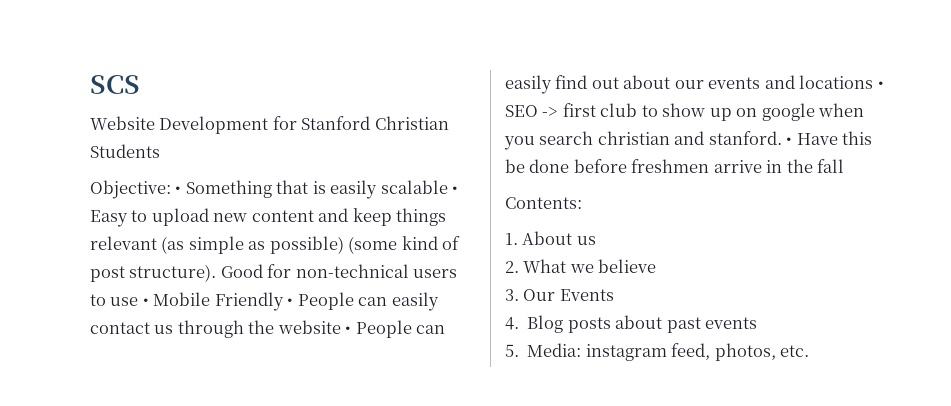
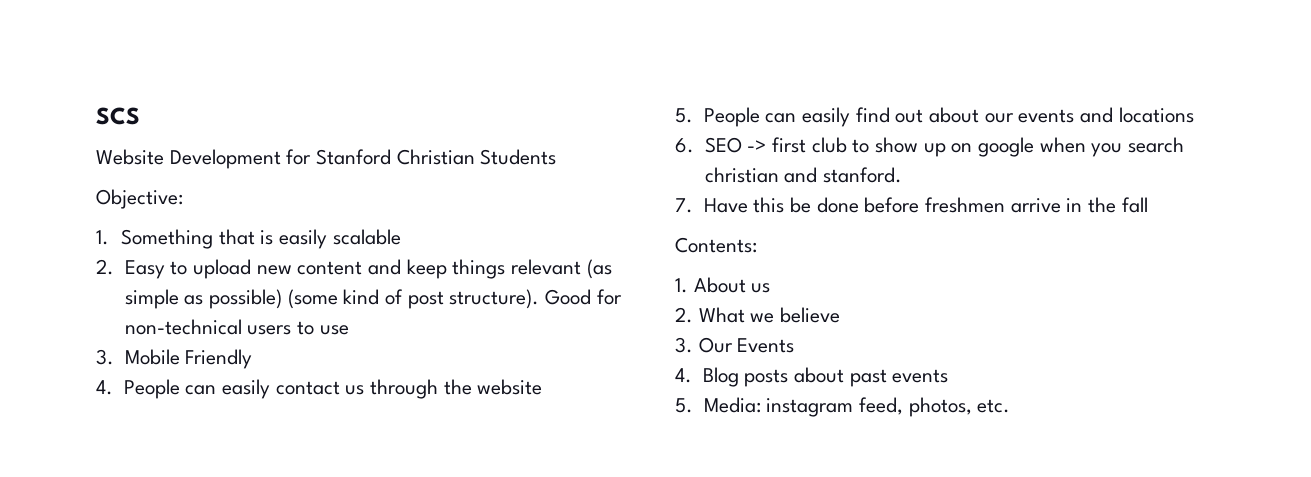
- Objective: • Something that is easily scalable • Easy to upload new content and keep things relevant (as simple as possible) (some kind of post structure).
+ Objective:
+ 1. Something that is easily scalable
+ 2. Easy to upload new content and keep things relevant (as simple as possible) (some kind of post structure).
- Good for non-technical users to use • Mobile Friendly • People can easily contact us through the website • People can easily find out about our events and locations • SEO -> first club to show up on google when you search christian and stanford. • Have this be done before freshmen arrive in the fall
+ Good for non-technical users to use
+ 3. Mobile Friendly
+ 4. People can easily contact us through the website
+ 5. People can easily find out about our events and locations
+ 6. SEO -> first club to show up on google when you search christian and stanford.
+ 7. Have this be done before freshmen arrive in the fall

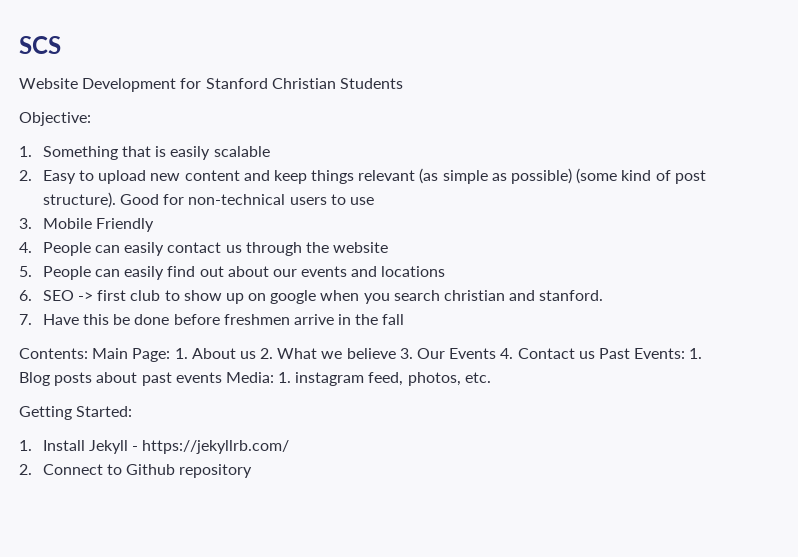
- Contents:
- 1. About us
- 2. What we believe
- 3. Our Events
- 4. Blog posts about past events
- 5. Media: instagram feed, photos, etc.
+ Contents: Main Page: 1. About us 2. What we believe 3. Our Events 4. Contact us Past Events: 1. Blog posts about past events Media: 1. instagram feed, photos, etc.
+ Getting Started:
+ 1. Install Jekyll - https://jekyllrb.com/
+ 2. Connect to Github repository

